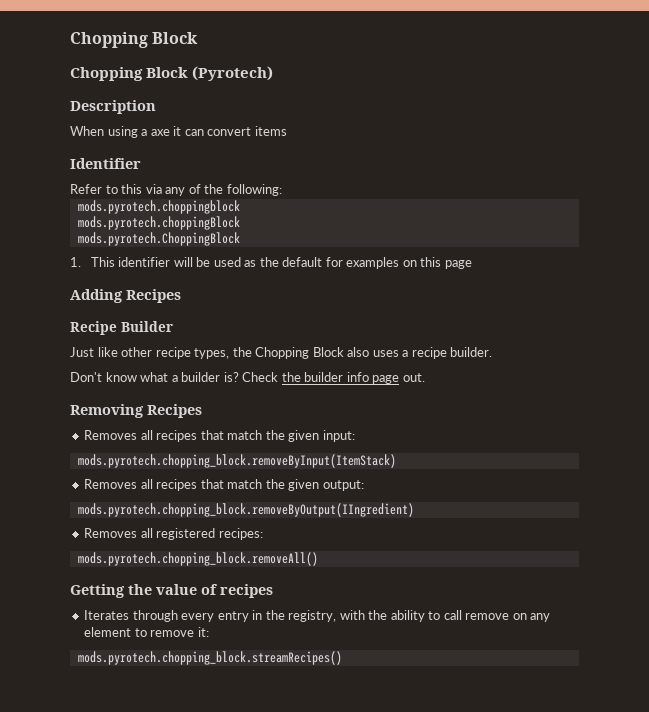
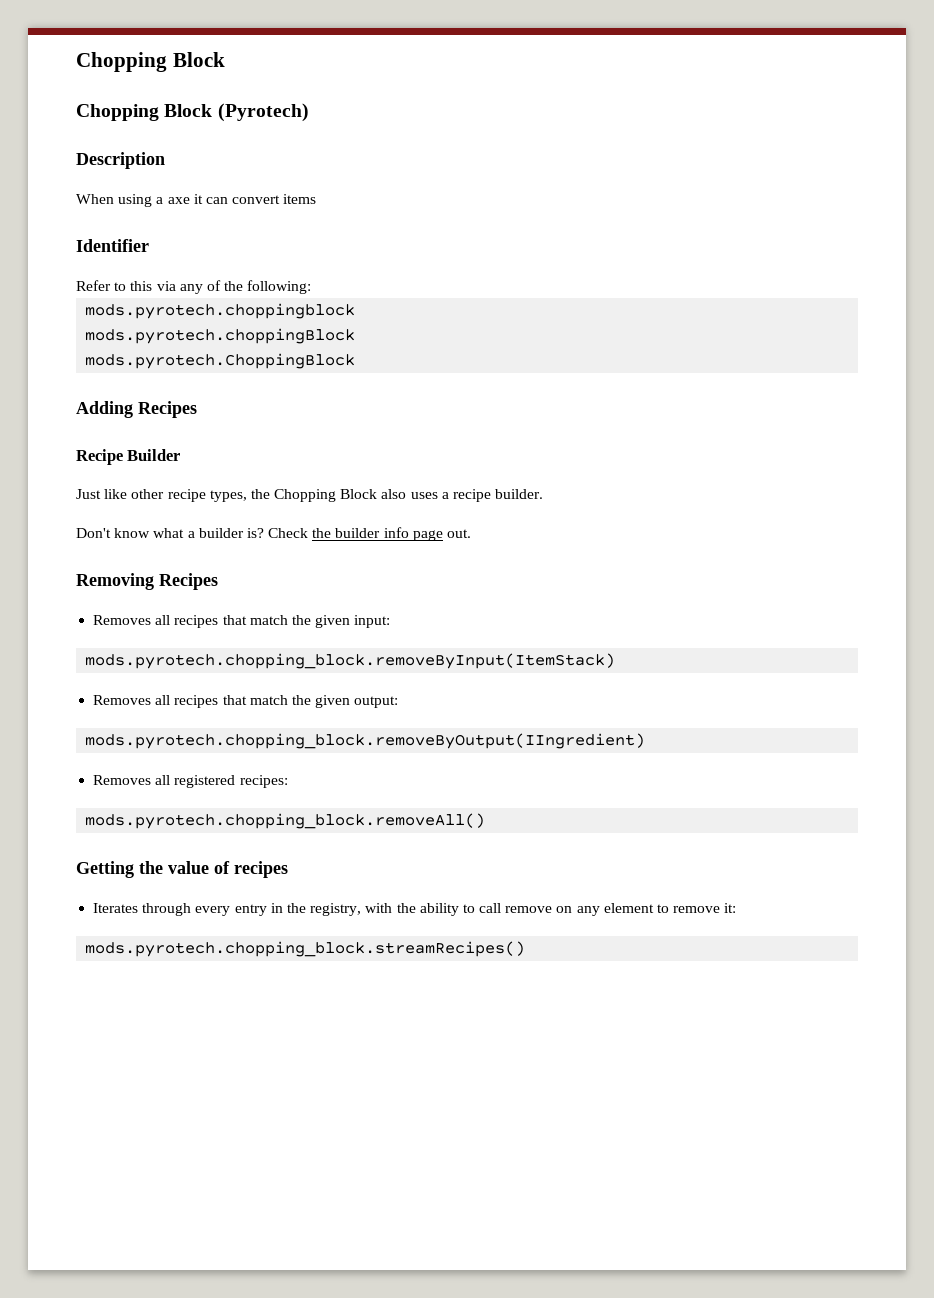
- 1. This identifier will be used as the default for examples on this page

